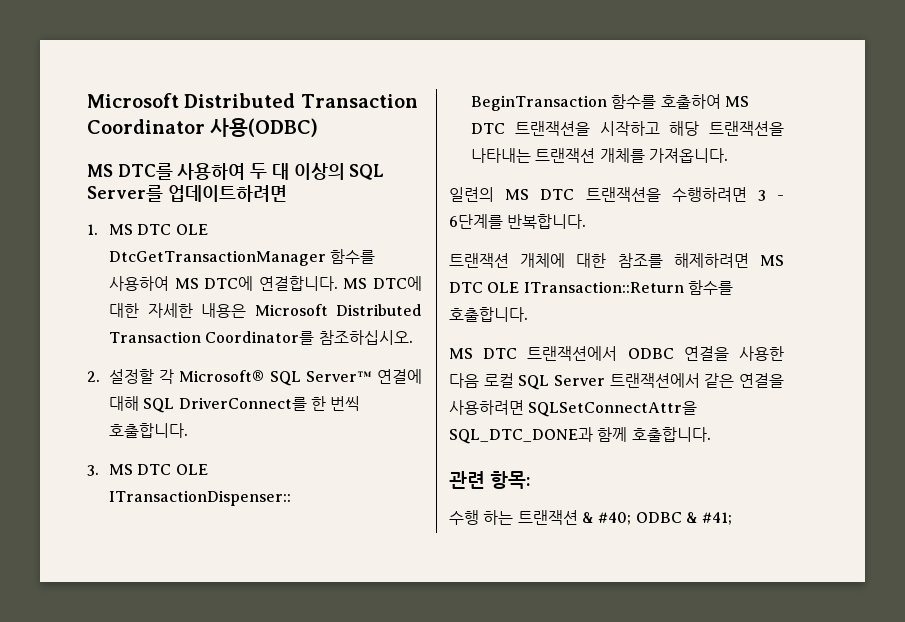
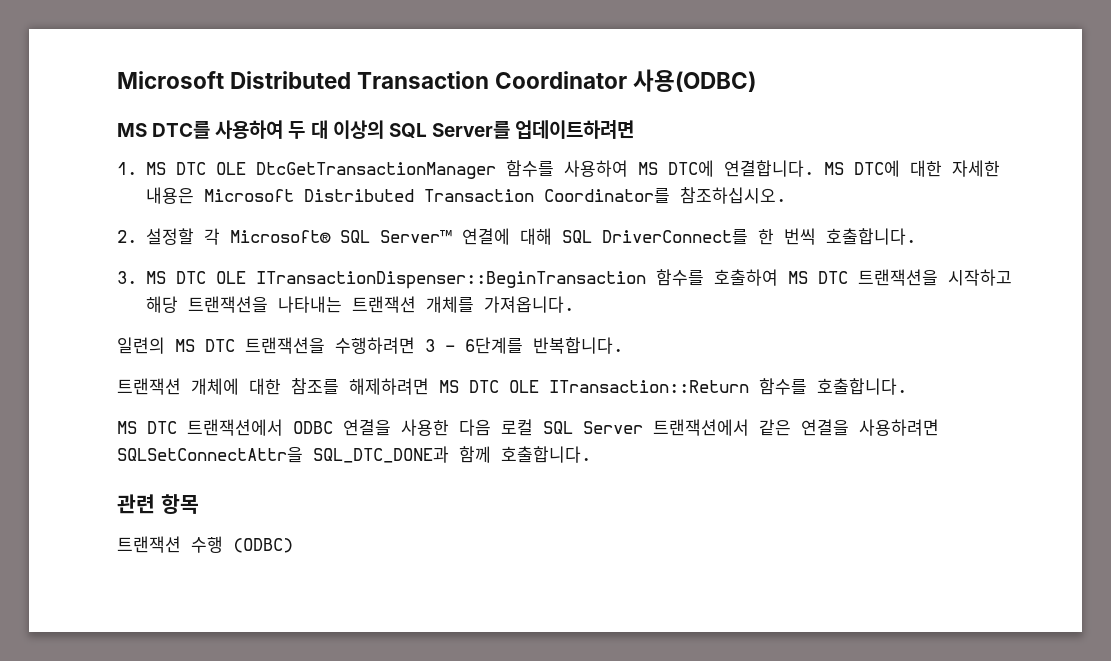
- 관련 항목:
- 수행 하는 트랜잭션 & #40; ODBC & #41;
+ 관련 항목
+ 트랜잭션 수행 (ODBC)

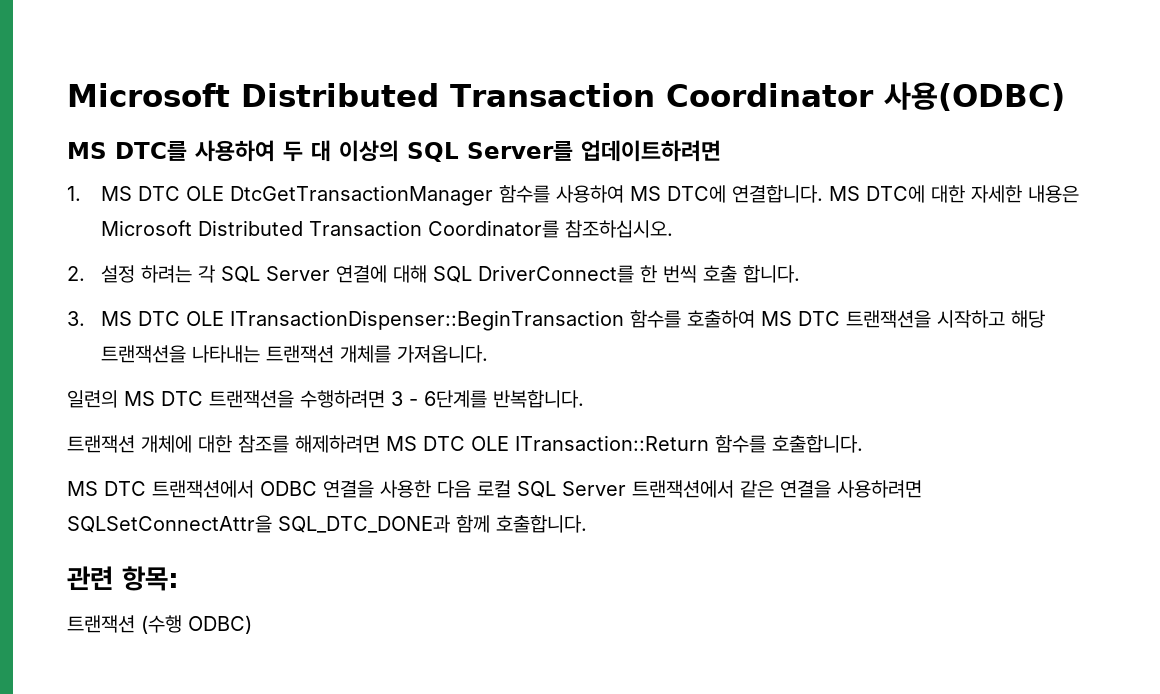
- 2. 설정할 각 Microsoft® SQL Server™ 연결에 대해 SQL DriverConnect를 한 번씩 호출합니다.
+ 2. 설정 하려는 각 SQL Server 연결에 대해 SQL DriverConnect를 한 번씩 호출 합니다.
- 관련 항목
- 트랜잭션 수행 (ODBC)
+ 관련 항목:
+ 트랜잭션 (수행 ODBC)

